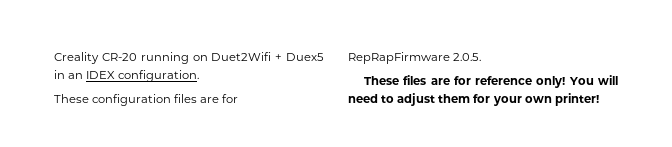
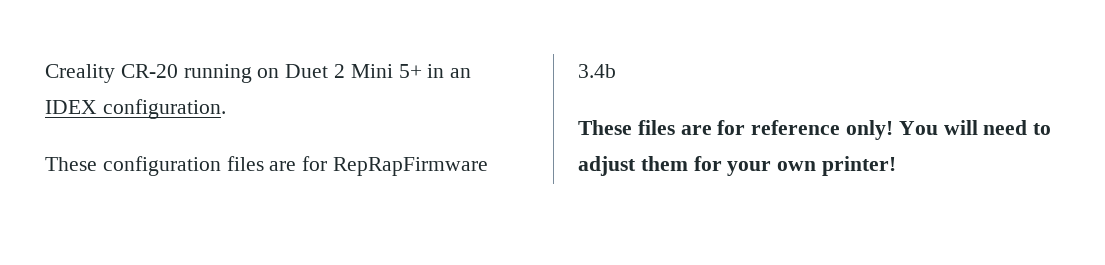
- Creality CR-20 running on Duet2Wifi + Duex5 in an IDEX configuration.
+ Creality CR-20 running on Duet 2 Mini 5+ in an IDEX configuration.
- These configuration files are for RepRapFirmware 2.0.5.
+ These configuration files are for RepRapFirmware 3.4b

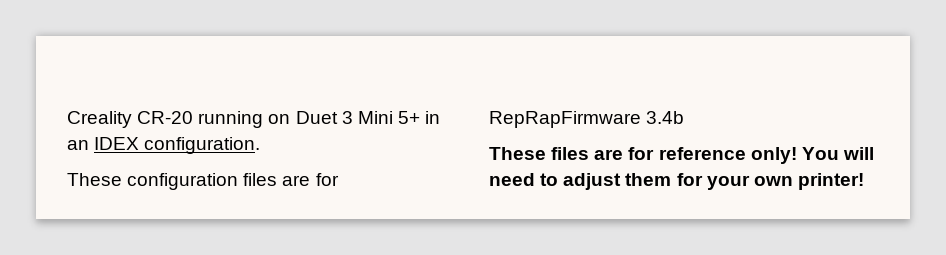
- Creality CR-20 running on Duet 2 Mini 5+ in an IDEX configuration.
+ Creality CR-20 running on Duet 3 Mini 5+ in an IDEX configuration.

